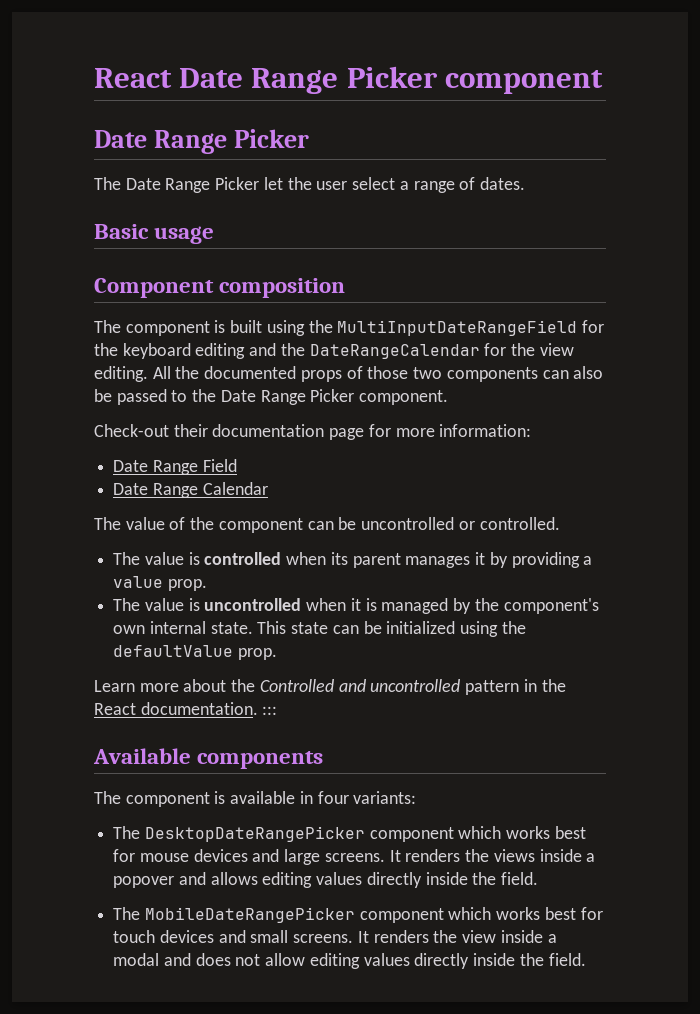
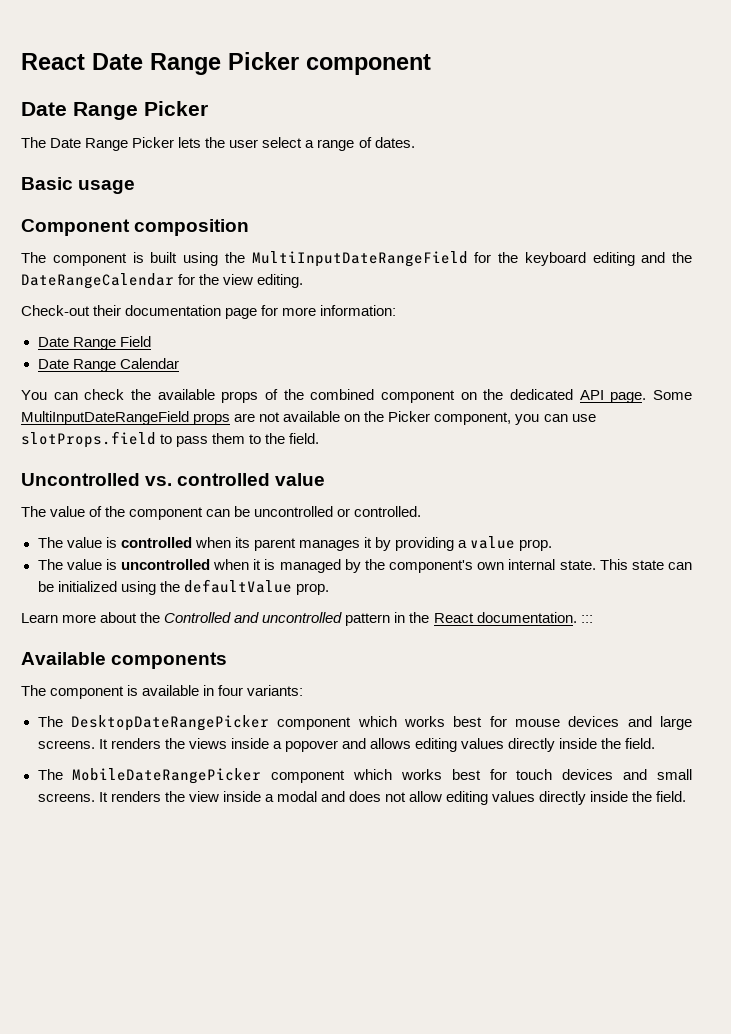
- The Date Range Picker let the user select a range of dates.
+ The Date Range Picker lets the user select a range of dates.
- All the documented props of those two components can also be passed to the Date Range Picker component.
+ You can check the available props of the combined component on the dedicated API page. Some MultiInputDateRangeField props are not available on the Picker component, you can use slotProps.field to pass them to the field.
+ Uncontrolled vs. controlled value

